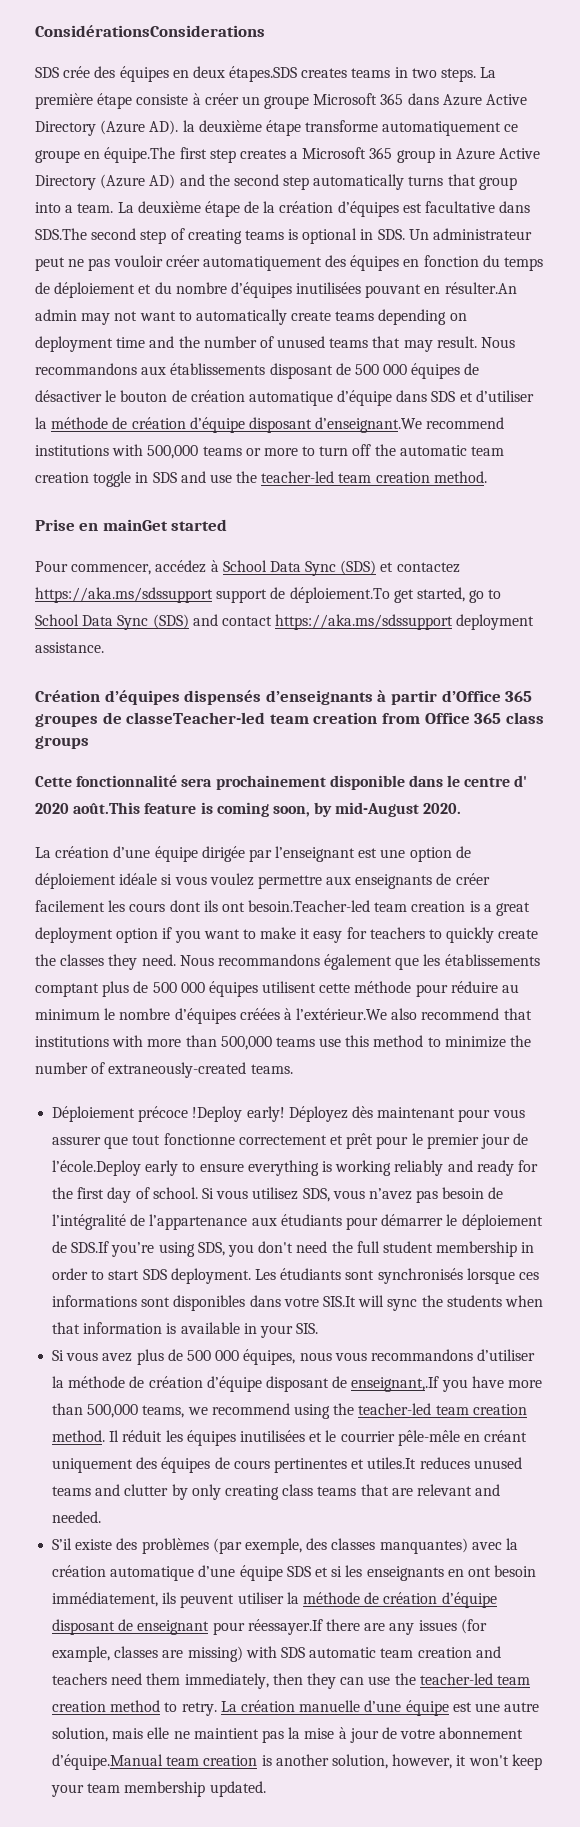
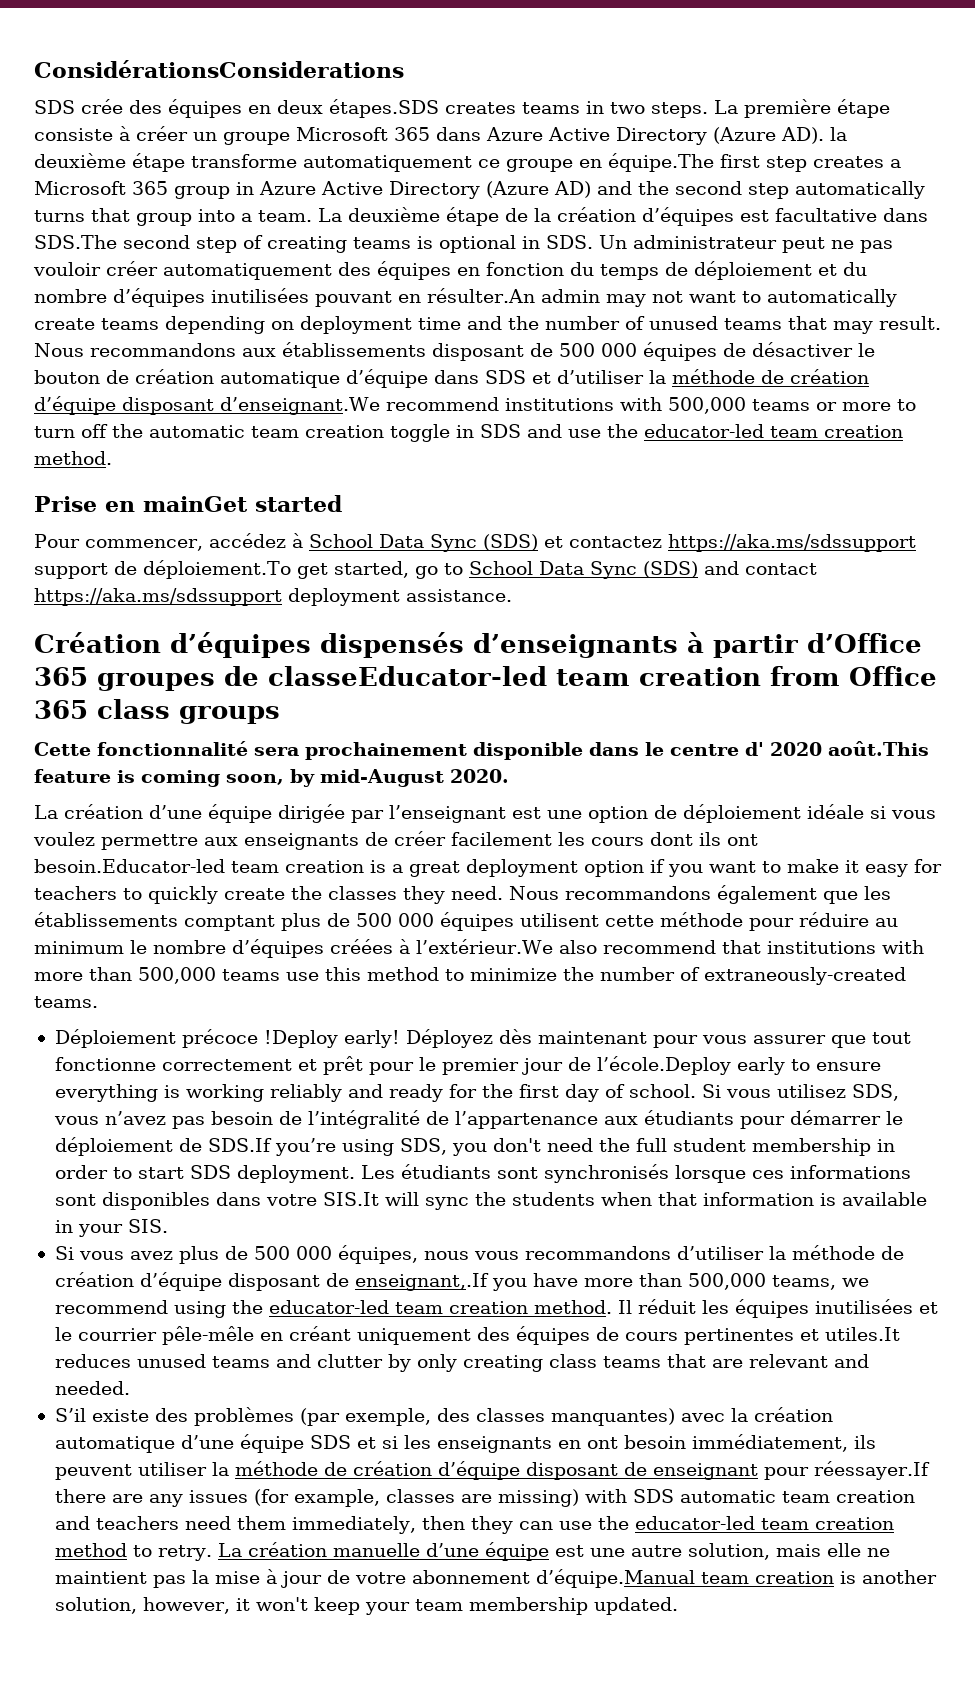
- Nous recommandons aux établissements disposant de 500 000 équipes de désactiver le bouton de création automatique d’équipe dans SDS et d’utiliser la méthode de création d’équipe disposant d’enseignant.We recommend institutions with 500,000 teams or more to turn off the automatic team creation toggle in SDS and use the teacher-led team creation method.
+ Nous recommandons aux établissements disposant de 500 000 équipes de désactiver le bouton de création automatique d’équipe dans SDS et d’utiliser la méthode de création d’équipe disposant d’enseignant.We recommend institutions with 500,000 teams or more to turn off the automatic team creation toggle in SDS and use the educator-led team creation method.
- Création d’équipes dispensés d’enseignants à partir d’Office 365 groupes de classeTeacher-led team creation from Office 365 class groups
+ Création d’équipes dispensés d’enseignants à partir d’Office 365 groupes de classeEducator-led team creation from Office 365 class groups
- La création d’une équipe dirigée par l’enseignant est une option de déploiement idéale si vous voulez permettre aux enseignants de créer facilement les cours dont ils ont besoin.Teacher-led team creation is a great deployment option if you want to make it easy for teachers to quickly create the classes they need.
+ La création d’une équipe dirigée par l’enseignant est une option de déploiement idéale si vous voulez permettre aux enseignants de créer facilement les cours dont ils ont besoin.Educator-led team creation is a great deployment option if you want to make it easy for teachers to quickly create the classes they need.
- Si vous avez plus de 500 000 équipes, nous vous recommandons d’utiliser la méthode de création d’équipe disposant de enseignant,.If you have more than 500,000 teams, we recommend using the teacher-led team creation method.
+ Si vous avez plus de 500 000 équipes, nous vous recommandons d’utiliser la méthode de création d’équipe disposant de enseignant,.If you have more than 500,000 teams, we recommend using the educator-led team creation method.
- S’il existe des problèmes (par exemple, des classes manquantes) avec la création automatique d’une équipe SDS et si les enseignants en ont besoin immédiatement, ils peuvent utiliser la méthode de création d’équipe disposant de enseignant pour réessayer.If there are any issues (for example, classes are missing) with SDS automatic team creation and teachers need them immediately, then they can use the teacher-led team creation method to retry.
+ S’il existe des problèmes (par exemple, des classes manquantes) avec la création automatique d’une équipe SDS et si les enseignants en ont besoin immédiatement, ils peuvent utiliser la méthode de création d’équipe disposant de enseignant pour réessayer.If there are any issues (for example, classes are missing) with SDS automatic team creation and teachers need them immediately, then they can use the educator-led team creation method to retry.

